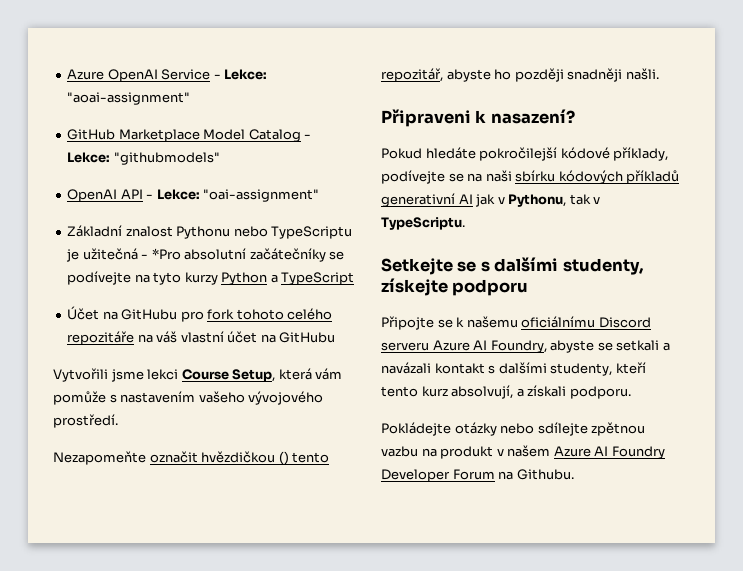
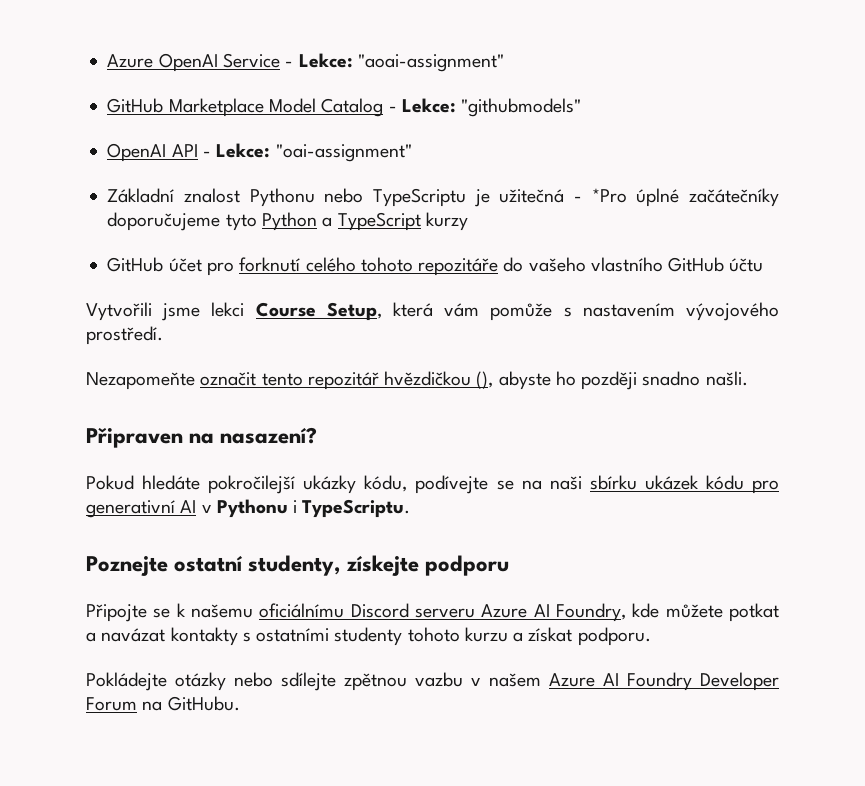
- Základní znalost Pythonu nebo TypeScriptu je užitečná - *Pro absolutní začátečníky se podívejte na tyto kurzy Python a TypeScript
- Účet na GitHubu pro fork tohoto celého repozitáře na váš vlastní účet na GitHubu
+ Základní znalost Pythonu nebo TypeScriptu je užitečná - *Pro úplné začátečníky doporučujeme tyto Python a TypeScript kurzy
+ GitHub účet pro forknutí celého tohoto repozitáře do vašeho vlastního GitHub účtu
- Vytvořili jsme lekci Course Setup, která vám pomůže s nastavením vašeho vývojového prostředí.
+ Vytvořili jsme lekci Course Setup, která vám pomůže s nastavením vývojového prostředí.
- Nezapomeňte označit hvězdičkou () tento repozitář, abyste ho později snadněji našli.
+ Nezapomeňte označit tento repozitář hvězdičkou (), abyste ho později snadno našli.
- Připraveni k nasazení?
+ Připraven na nasazení?
- Pokud hledáte pokročilejší kódové příklady, podívejte se na naši sbírku kódových příkladů generativní AI jak v Pythonu, tak v TypeScriptu.
- Setkejte se s dalšími studenty, získejte podporu
+ Pokud hledáte pokročilejší ukázky kódu, podívejte se na naši sbírku ukázek kódu pro generativní AI v Pythonu i TypeScriptu.
+ Poznejte ostatní studenty, získejte podporu
- Připojte se k našemu oficiálnímu Discord serveru Azure AI Foundry, abyste se setkali a navázali kontakt s dalšími studenty, kteří tento kurz absolvují, a získali podporu.
+ Připojte se k našemu oficiálnímu Discord serveru Azure AI Foundry, kde můžete potkat a navázat kontakty s ostatními studenty tohoto kurzu a získat podporu.
- Pokládejte otázky nebo sdílejte zpětnou vazbu na produkt v našem Azure AI Foundry Developer Forum na Githubu.
+ Pokládejte otázky nebo sdílejte zpětnou vazbu v našem Azure AI Foundry Developer Forum na GitHubu.

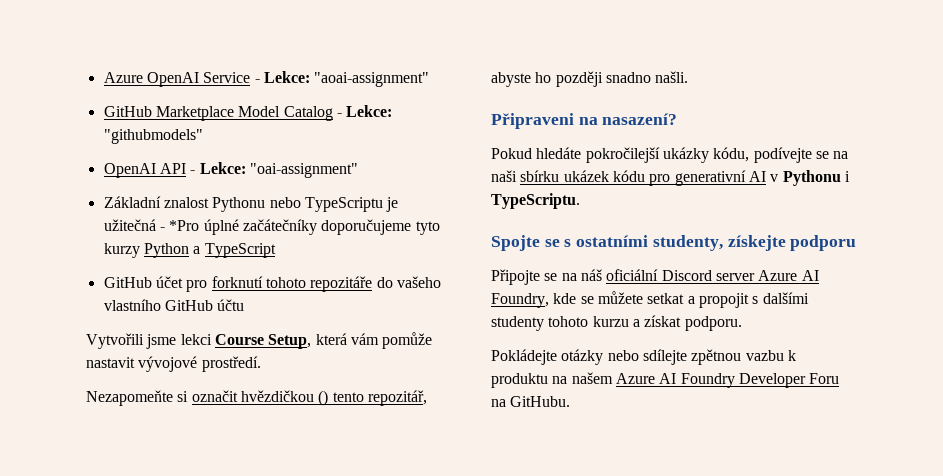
- Základní znalost Pythonu nebo TypeScriptu je užitečná - *Pro úplné začátečníky doporučujeme tyto Python a TypeScript kurzy
+ Základní znalost Pythonu nebo TypeScriptu je užitečná - *Pro úplné začátečníky doporučujeme tyto kurzy Python a TypeScript
- GitHub účet pro forknutí celého tohoto repozitáře do vašeho vlastního GitHub účtu
+ GitHub účet pro forknutí tohoto repozitáře do vašeho vlastního GitHub účtu
- Vytvořili jsme lekci Course Setup, která vám pomůže s nastavením vývojového prostředí.
+ Vytvořili jsme lekci Course Setup, která vám pomůže nastavit vývojové prostředí.
- Nezapomeňte označit tento repozitář hvězdičkou (), abyste ho později snadno našli.
+ Nezapomeňte si označit hvězdičkou () tento repozitář, abyste ho později snadno našli.
- Připraven na nasazení?
+ Připraveni na nasazení?
- Poznejte ostatní studenty, získejte podporu
+ Spojte se s ostatními studenty, získejte podporu
- Připojte se k našemu oficiálnímu Discord serveru Azure AI Foundry, kde můžete potkat a navázat kontakty s ostatními studenty tohoto kurzu a získat podporu.
+ Připojte se na náš oficiální Discord server Azure AI Foundry, kde se můžete setkat a propojit s dalšími studenty tohoto kurzu a získat podporu.
- Pokládejte otázky nebo sdílejte zpětnou vazbu v našem Azure AI Foundry Developer Forum na GitHubu.
+ Pokládejte otázky nebo sdílejte zpětnou vazbu k produktu na našem Azure AI Foundry Developer Foru na GitHubu.

